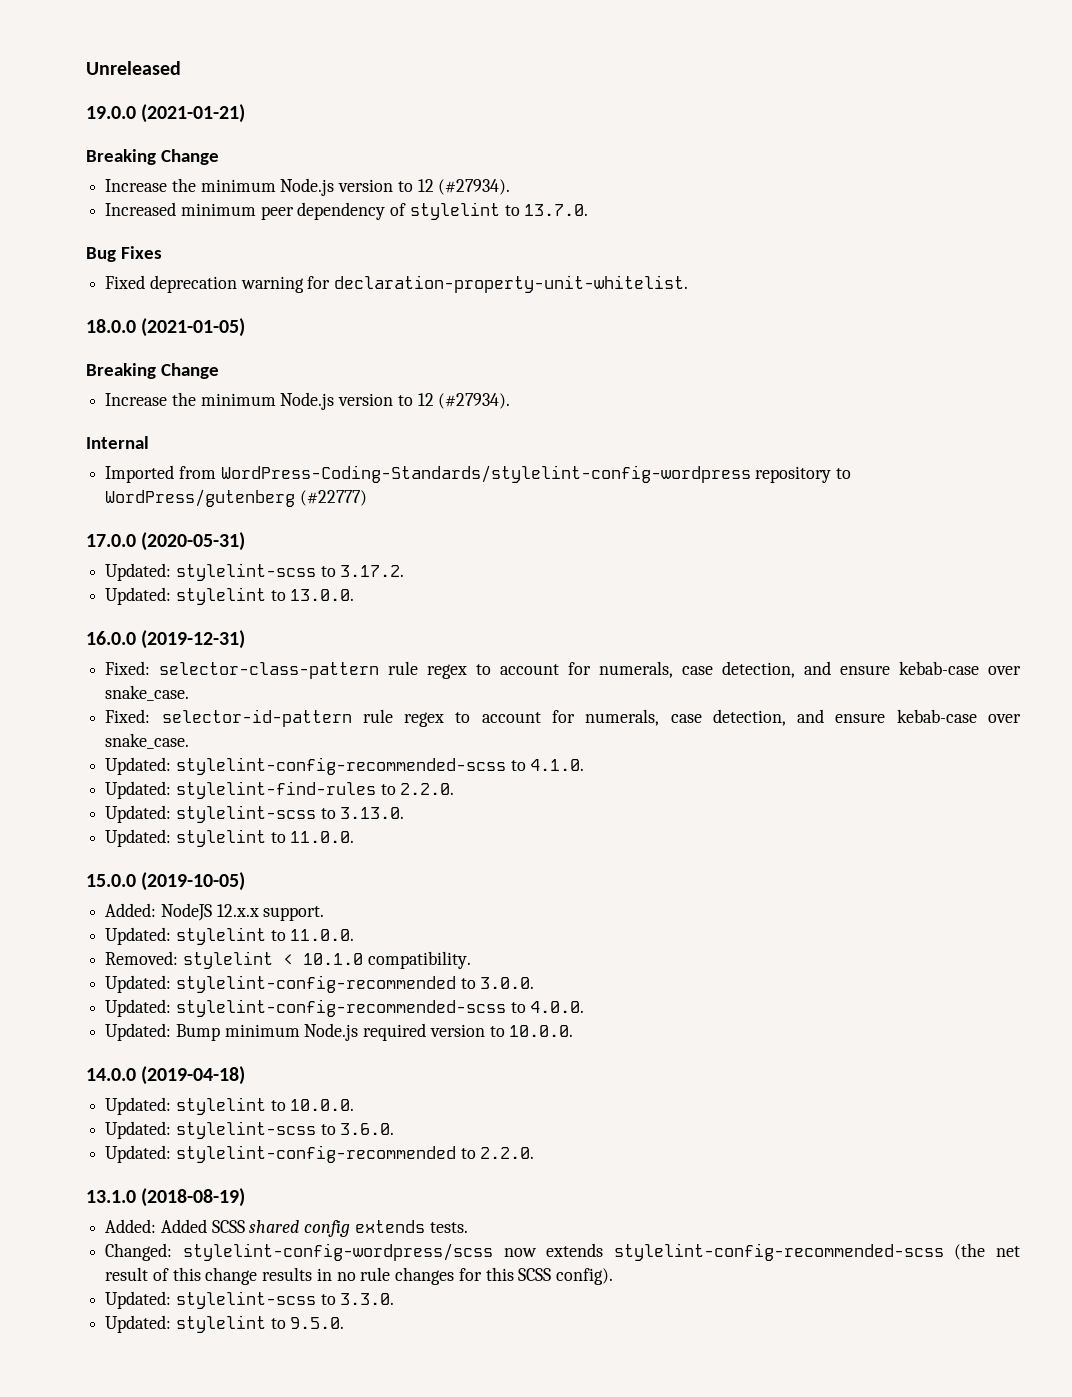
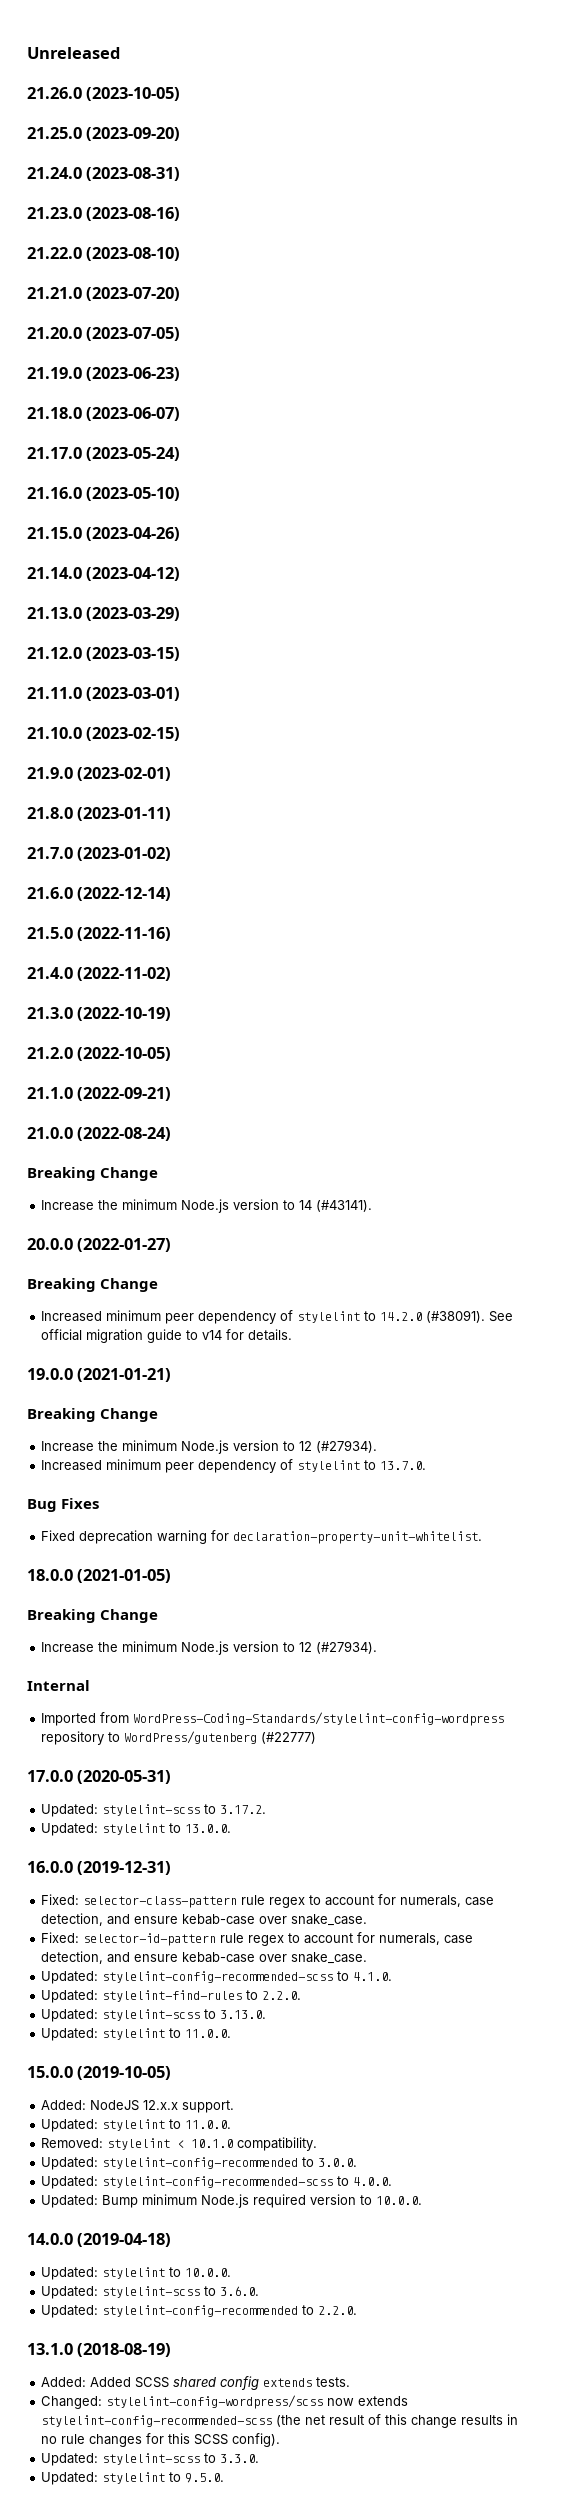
+ 21.26.0 (2023-10-05)
+ 21.25.0 (2023-09-20)
+ 21.24.0 (2023-08-31)
+ 21.23.0 (2023-08-16)
+ 21.22.0 (2023-08-10)
+ 21.21.0 (2023-07-20)
+ 21.20.0 (2023-07-05)
+ 21.19.0 (2023-06-23)
+ 21.18.0 (2023-06-07)
+ 21.17.0 (2023-05-24)
+ 21.16.0 (2023-05-10)
+ 21.15.0 (2023-04-26)
+ 21.14.0 (2023-04-12)
+ 21.13.0 (2023-03-29)
+ 21.12.0 (2023-03-15)
+ 21.11.0 (2023-03-01)
+ 21.10.0 (2023-02-15)
+ 21.9.0 (2023-02-01)
+ 21.8.0 (2023-01-11)
+ 21.7.0 (2023-01-02)
+ 21.6.0 (2022-12-14)
+ 21.5.0 (2022-11-16)
+ 21.4.0 (2022-11-02)
+ 21.3.0 (2022-10-19)
+ 21.2.0 (2022-10-05)
+ 21.1.0 (2022-09-21)
+ 21.0.0 (2022-08-24)
+ Breaking Change
+ Increase the minimum Node.js version to 14 (#43141).
+ 20.0.0 (2022-01-27)
+ Breaking Change
+ Increased minimum peer dependency of stylelint to 14.2.0 (#38091). See official migration guide to v14 for details.

